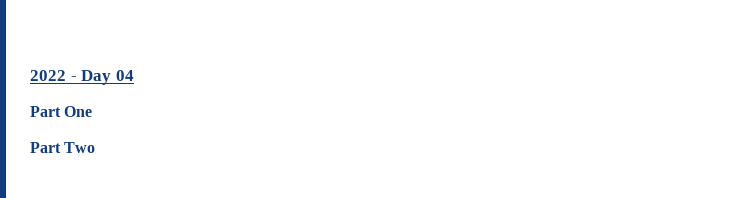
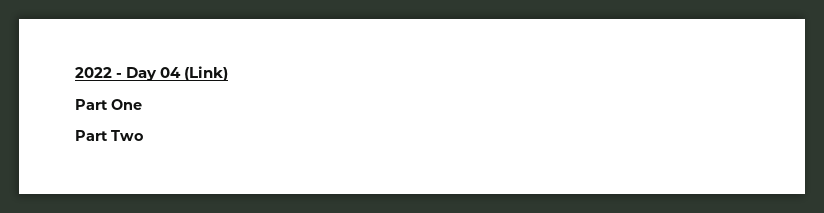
- 2022 - Day 04
+ 2022 - Day 04 (Link)

